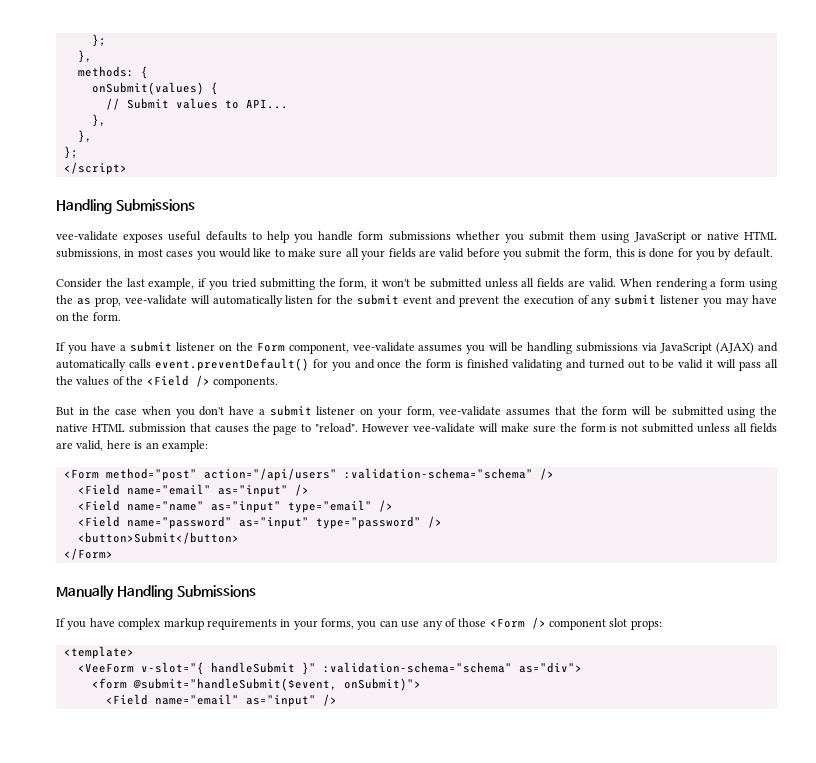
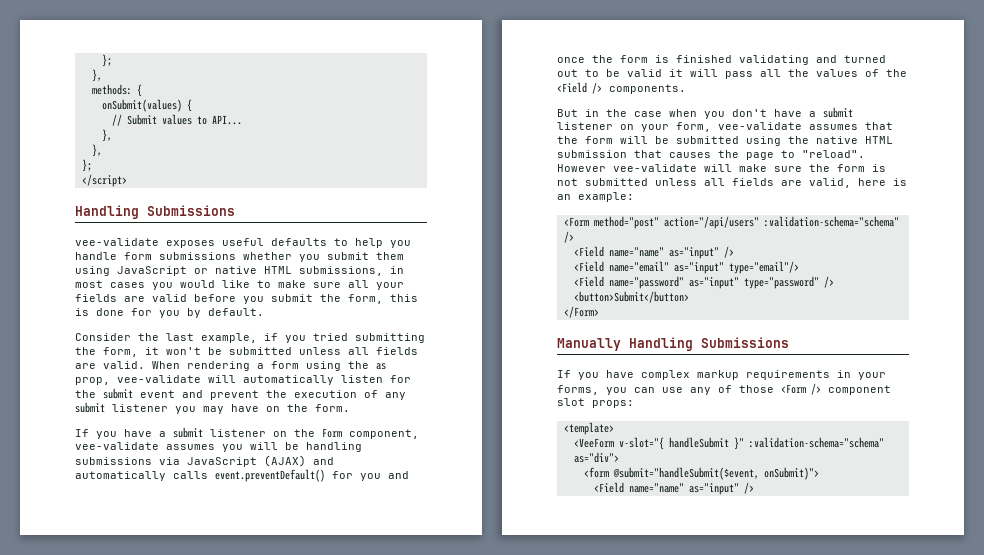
  <Form method="post" action="/api/users" :validation-schema="schema" />
- <Field name="email" as="input" />
+ <Field name="name" as="input" />
- <Field name="name" as="input" type="email" />
+ <Field name="email" as="input" type="email"/>
  <form @submit="handleSubmit($event, onSubmit)">
- <Field name="email" as="input" />
+ <Field name="name" as="input" />

